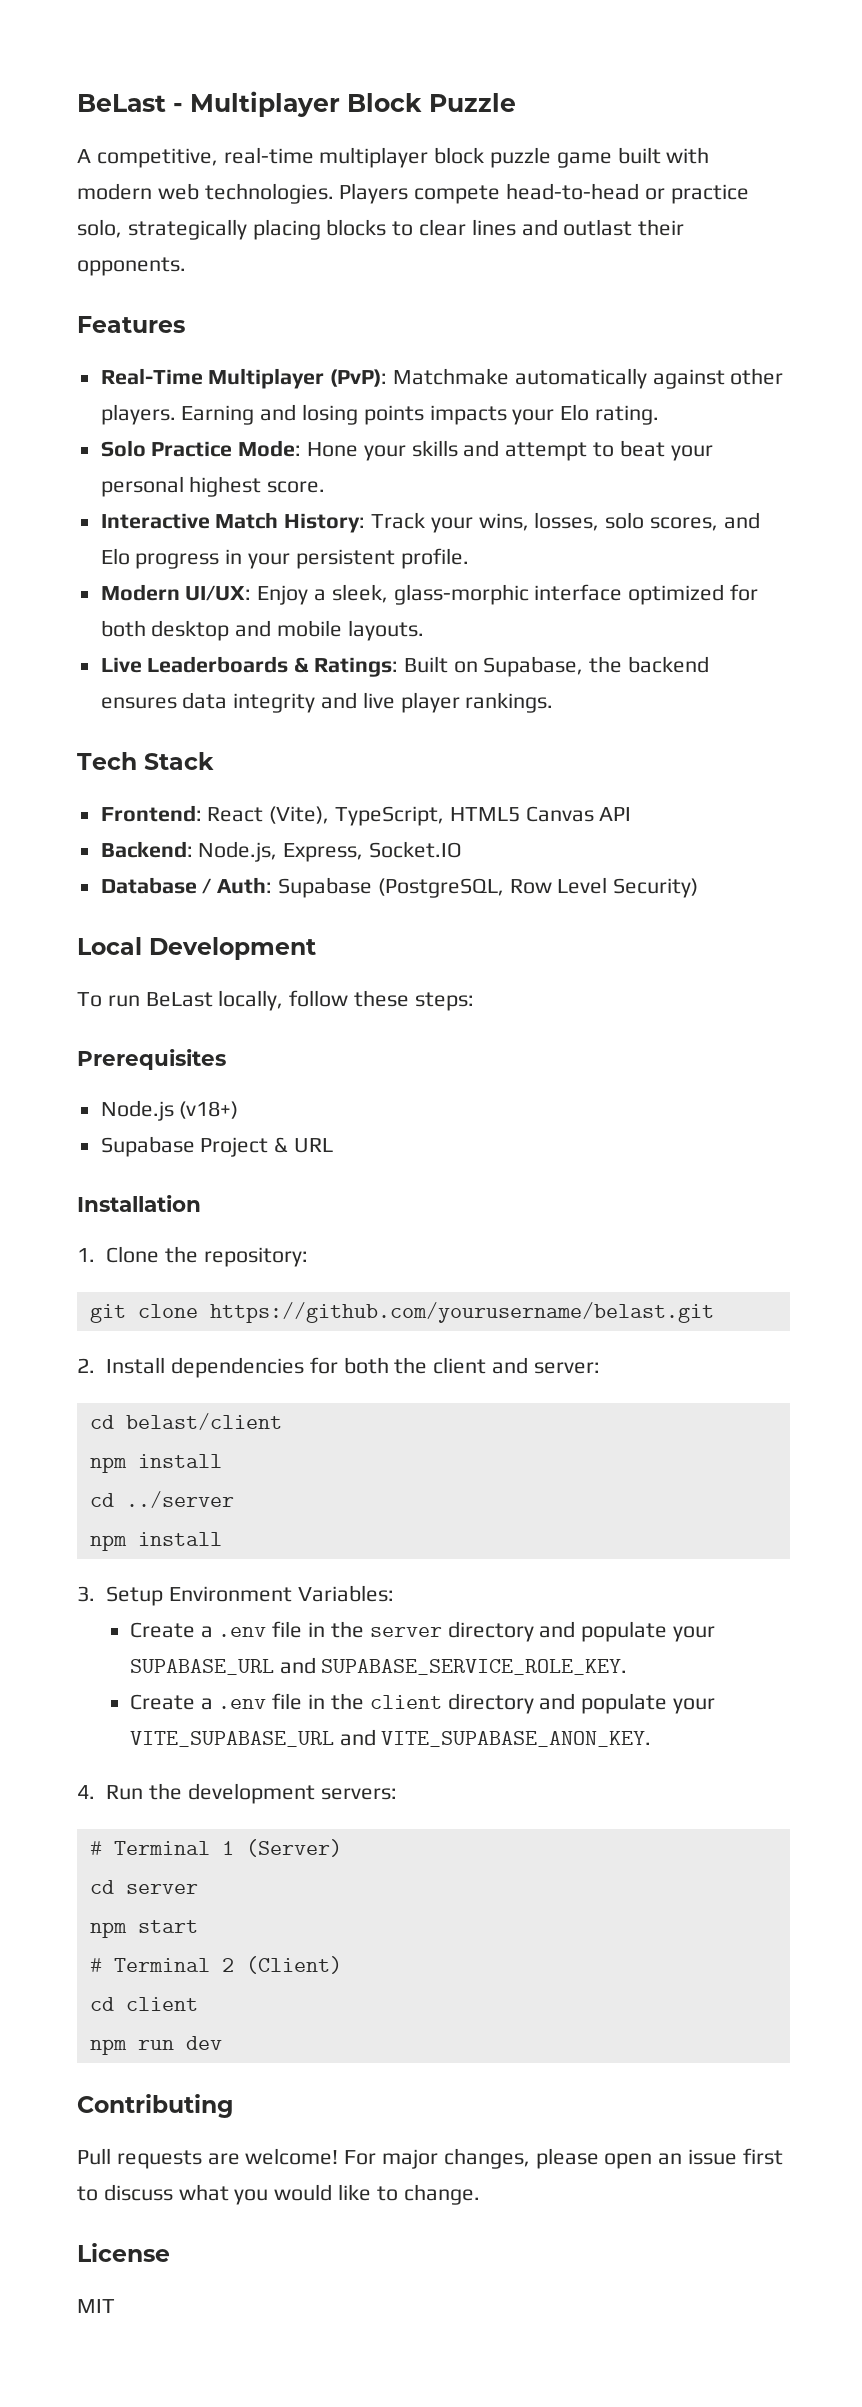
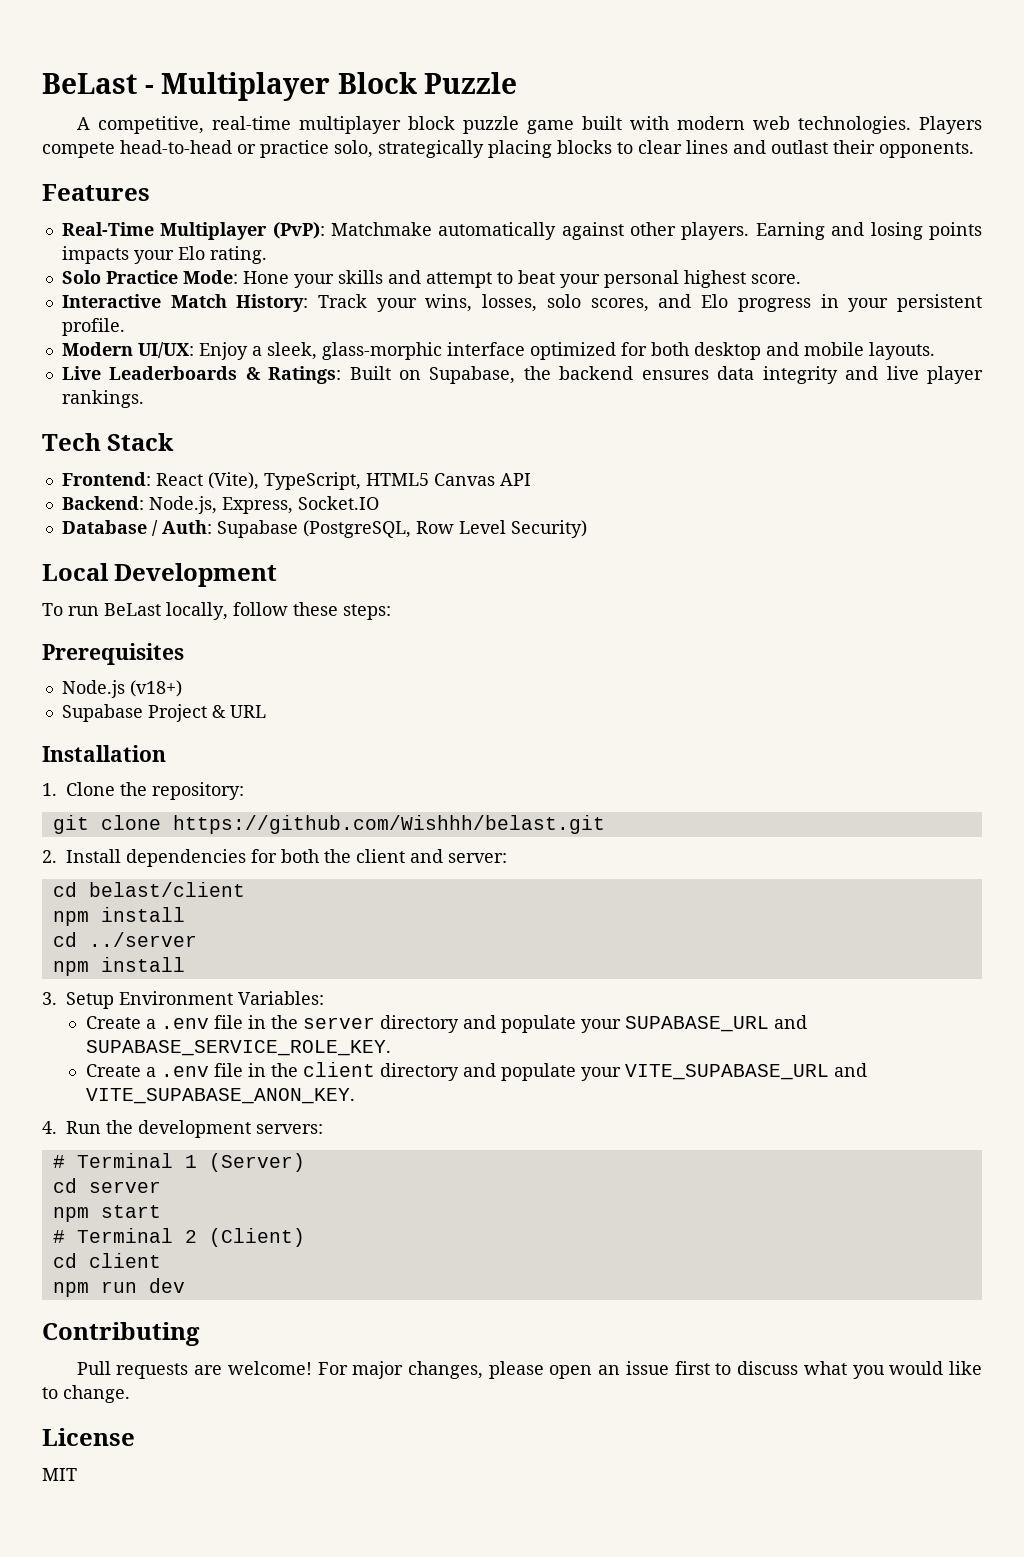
- git clone https://github.com/yourusername/belast.git
+ git clone https://github.com/Wishhh/belast.git

